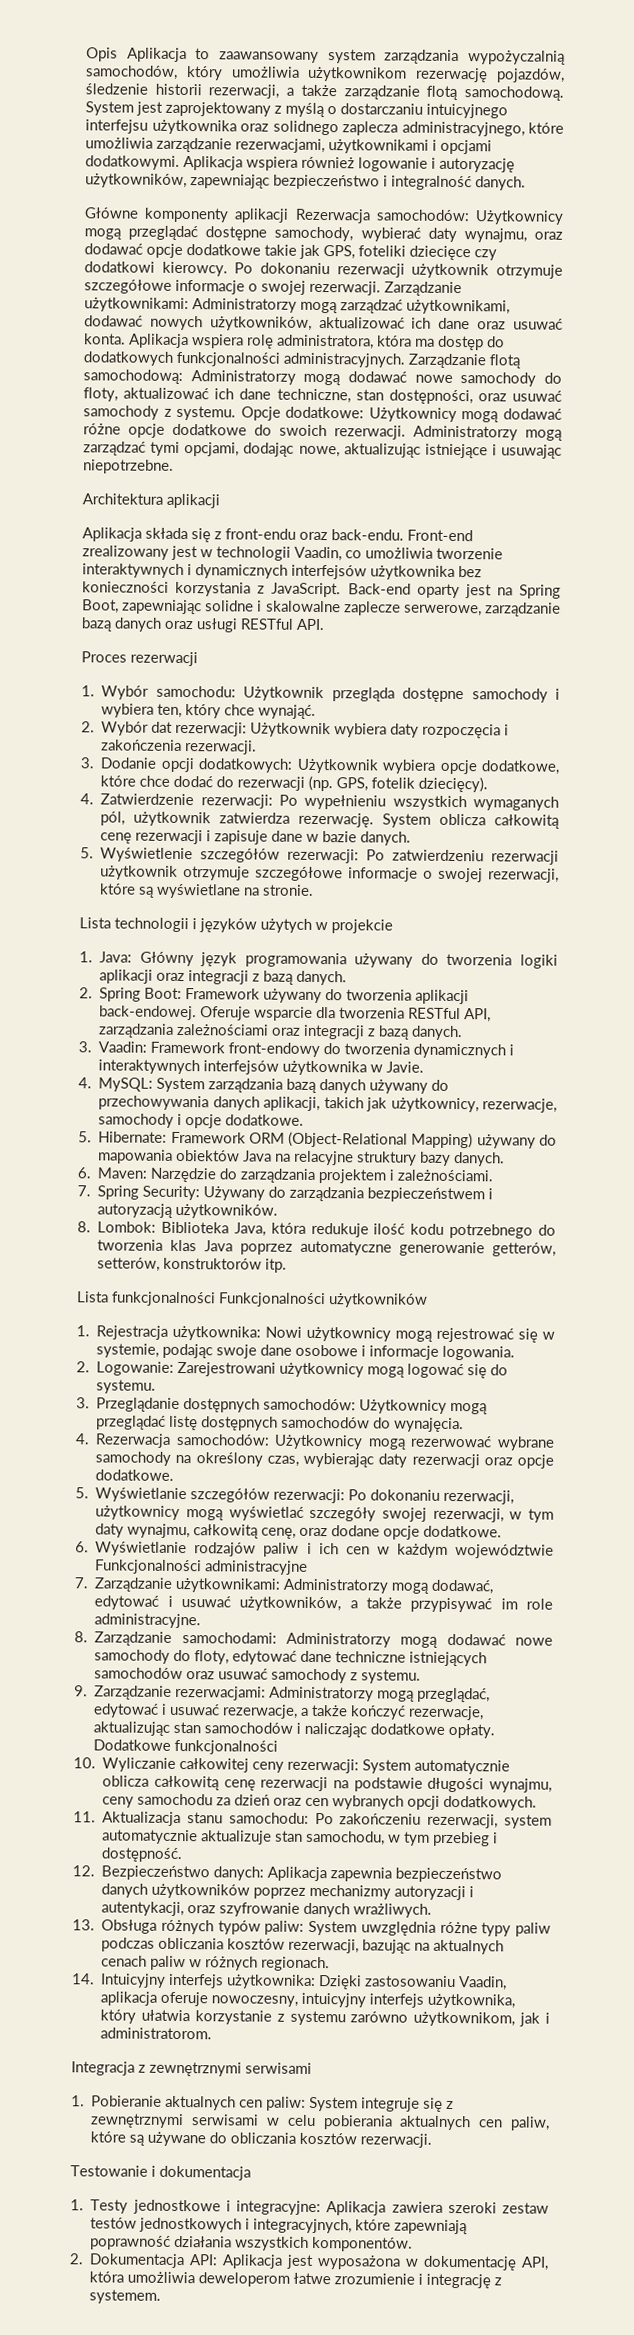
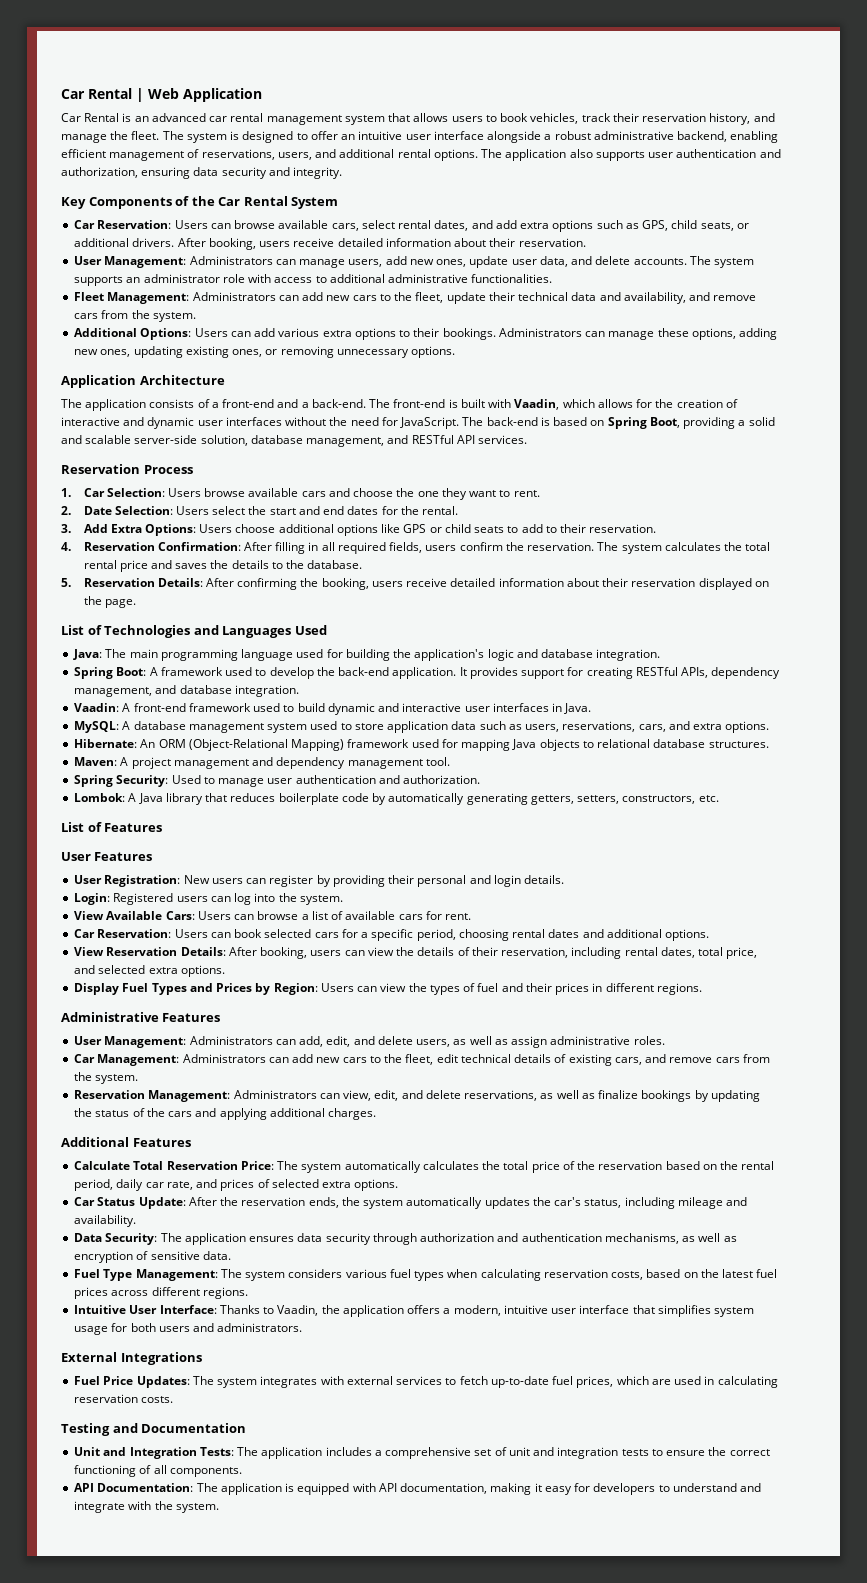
- Opis Aplikacja to zaawansowany system zarządzania wypożyczalnią samochodów, który umożliwia użytkownikom rezerwację pojazdów, śledzenie historii rezerwacji, a także zarządzanie flotą samochodową. System jest zaprojektowany z myślą o dostarczaniu intuicyjnego interfejsu użytkownika oraz solidnego zaplecza administracyjnego, które umożliwia zarządzanie rezerwacjami, użytkownikami i opcjami dodatkowymi. Aplikacja wspiera również logowanie i autoryzację użytkowników, zapewniając bezpieczeństwo i integralność danych.
- Główne komponenty aplikacji Rezerwacja samochodów: Użytkownicy mogą przeglądać dostępne samochody, wybierać daty wynajmu, oraz dodawać opcje dodatkowe takie jak GPS, foteliki dziecięce czy dodatkowi kierowcy. Po dokonaniu rezerwacji użytkownik otrzymuje szczegółowe informacje o swojej rezerwacji. Zarządzanie użytkownikami: Administratorzy mogą zarządzać użytkownikami, dodawać nowych użytkowników, aktualizować ich dane oraz usuwać konta. Aplikacja wspiera rolę administratora, która ma dostęp do dodatkowych funkcjonalności administracyjnych. Zarządzanie flotą samochodową: Administratorzy mogą dodawać nowe samochody do floty, aktualizować ich dane techniczne, stan dostępności, oraz usuwać samochody z systemu. Opcje dodatkowe: Użytkownicy mogą dodawać różne opcje dodatkowe do swoich rezerwacji. Administratorzy mogą zarządzać tymi opcjami, dodając nowe, aktualizując istniejące i usuwając niepotrzebne.
- Architektura aplikacji
- Aplikacja składa się z front-endu oraz back-endu. Front-end zrealizowany jest w technologii Vaadin, co umożliwia tworzenie interaktywnych i dynamicznych interfejsów użytkownika bez konieczności korzystania z JavaScript. Back-end oparty jest na Spring Boot, zapewniając solidne i skalowalne zaplecze serwerowe, zarządzanie bazą danych oraz usługi RESTful API.
- Proces rezerwacji
- 1. Wybór samochodu: Użytkownik przegląda dostępne samochody i wybiera ten, który chce wynająć.
- 2. Wybór dat rezerwacji: Użytkownik wybiera daty rozpoczęcia i zakończenia rezerwacji.
- 3. Dodanie opcji dodatkowych: Użytkownik wybiera opcje dodatkowe, które chce dodać do rezerwacji (np. GPS, fotelik dziecięcy).
- 4. Zatwierdzenie rezerwacji: Po wypełnieniu wszystkich wymaganych pól, użytkownik zatwierdza rezerwację. System oblicza całkowitą cenę rezerwacji i zapisuje dane w bazie danych.
- 5. Wyświetlenie szczegółów rezerwacji: Po zatwierdzeniu rezerwacji użytkownik otrzymuje szczegółowe informacje o swojej rezerwacji, które są wyświetlane na stronie.
- Lista technologii i języków użytych w projekcie
- 1. Java: Główny język programowania używany do tworzenia logiki aplikacji oraz integracji z bazą danych.
- 2. Spring Boot: Framework używany do tworzenia aplikacji back-endowej. Oferuje wsparcie dla tworzenia RESTful API, zarządzania zależnościami oraz integracji z bazą danych.
- 3. Vaadin: Framework front-endowy do tworzenia dynamicznych i interaktywnych interfejsów użytkownika w Javie.
- 4. MySQL: System zarządzania bazą danych używany do przechowywania danych aplikacji, takich jak użytkownicy, rezerwacje, samochody i opcje dodatkowe.
- 5. Hibernate: Framework ORM (Object-Relational Mapping) używany do mapowania obiektów Java na relacyjne struktury bazy danych.
- 6. Maven: Narzędzie do zarządzania projektem i zależnościami.
- 7. Spring Security: Używany do zarządzania bezpieczeństwem i autoryzacją użytkowników.
- 8. Lombok: Biblioteka Java, która redukuje ilość kodu potrzebnego do tworzenia klas Java poprzez automatyczne generowanie getterów, setterów, konstruktorów itp.
- Lista funkcjonalności Funkcjonalności użytkowników
- 1. Rejestracja użytkownika: Nowi użytkownicy mogą rejestrować się w systemie, podając swoje dane osobowe i informacje logowania.
- 2. Logowanie: Zarejestrowani użytkownicy mogą logować się do systemu.
- 3. Przeglądanie dostępnych samochodów: Użytkownicy mogą przeglądać listę dostępnych samochodów do wynajęcia.
- 4. Rezerwacja samochodów: Użytkownicy mogą rezerwować wybrane samochody na określony czas, wybierając daty rezerwacji oraz opcje dodatkowe.
- 5. Wyświetlanie szczegółów rezerwacji: Po dokonaniu rezerwacji, użytkownicy mogą wyświetlać szczegóły swojej rezerwacji, w tym daty wynajmu, całkowitą cenę, oraz dodane opcje dodatkowe.
- 6. Wyświetlanie rodzajów paliw i ich cen w każdym województwie Funkcjonalności administracyjne
- 7. Zarządzanie użytkownikami: Administratorzy mogą dodawać, edytować i usuwać użytkowników, a także przypisywać im role administracyjne.
- 8. Zarządzanie samochodami: Administratorzy mogą dodawać nowe samochody do floty, edytować dane techniczne istniejących samochodów oraz usuwać samochody z systemu.
- 9. Zarządzanie rezerwacjami: Administratorzy mogą przeglądać, edytować i usuwać rezerwacje, a także kończyć rezerwacje, aktualizując stan samochodów i naliczając dodatkowe opłaty. Dodatkowe funkcjonalności
- 10. Wyliczanie całkowitej ceny rezerwacji: System automatycznie oblicza całkowitą cenę rezerwacji na podstawie długości wynajmu, ceny samochodu za dzień oraz cen wybranych opcji dodatkowych.
- 11. Aktualizacja stanu samochodu: Po zakończeniu rezerwacji, system automatycznie aktualizuje stan samochodu, w tym przebieg i dostępność.
- 12. Bezpieczeństwo danych: Aplikacja zapewnia bezpieczeństwo danych użytkowników poprzez mechanizmy autoryzacji i autentykacji, oraz szyfrowanie danych wrażliwych.
- 13. Obsługa różnych typów paliw: System uwzględnia różne typy paliw podczas obliczania kosztów rezerwacji, bazując na aktualnych cenach paliw w różnych regionach.
- 14. Intuicyjny interfejs użytkownika: Dzięki zastosowaniu Vaadin, aplikacja oferuje nowoczesny, intuicyjny interfejs użytkownika, który ułatwia korzystanie z systemu zarówno użytkownikom, jak i administratorom.
- Integracja z zewnętrznymi serwisami
- 1. Pobieranie aktualnych cen paliw: System integruje się z zewnętrznymi serwisami w celu pobierania aktualnych cen paliw, które są używane do obliczania kosztów rezerwacji.
- Testowanie i dokumentacja
- 1. Testy jednostkowe i integracyjne: Aplikacja zawiera szeroki zestaw testów jednostkowych i integracyjnych, które zapewniają poprawność działania wszystkich komponentów.
- 2. Dokumentacja API: Aplikacja jest wyposażona w dokumentację API, która umożliwia deweloperom łatwe zrozumienie i integrację z systemem.
+ Car Rental | Web Application
+ Car Rental is an advanced car rental management system that allows users to book vehicles, track their reservation history, and manage the fleet. The system is designed to offer an intuitive user interface alongside a robust administrative backend, enabling efficient management of reservations, users, and additional rental options. The application also supports user authentication and authorization, ensuring data security and integrity.
+ Key Components of the Car Rental System
+ Car Reservation: Users can browse available cars, select rental dates, and add extra options such as GPS, child seats, or additional drivers. After booking, users receive detailed information about their reservation.
+ User Management: Administrators can manage users, add new ones, update user data, and delete accounts. The system supports an administrator role with access to additional administrative functionalities.
+ Fleet Management: Administrators can add new cars to the fleet, update their technical data and availability, and remove cars from the system.
+ Additional Options: Users can add various extra options to their bookings. Administrators can manage these options, adding new ones, updating existing ones, or removing unnecessary options.
+ Application Architecture
+ The application consists of a front-end and a back-end. The front-end is built with Vaadin, which allows for the creation of interactive and dynamic user interfaces without the need for JavaScript. The back-end is based on Spring Boot, providing a solid and scalable server-side solution, database management, and RESTful API services.
+ Reservation Process
+ 1. Car Selection: Users browse available cars and choose the one they want to rent.
+ 2. Date Selection: Users select the start and end dates for the rental.
+ 3. Add Extra Options: Users choose additional options like GPS or child seats to add to their reservation.
+ 4. Reservation Confirmation: After filling in all required fields, users confirm the reservation. The system calculates the total rental price and saves the details to the database.
+ 5. Reservation Details: After confirming the booking, users receive detailed information about their reservation displayed on the page.
+ List of Technologies and Languages Used
+ Java: The main programming language used for building the application's logic and database integration.
+ Spring Boot: A framework used to develop the back-end application. It provides support for creating RESTful APIs, dependency management, and database integration.
+ Vaadin: A front-end framework used to build dynamic and interactive user interfaces in Java.
+ MySQL: A database management system used to store application data such as users, reservations, cars, and extra options.
+ Hibernate: An ORM (Object-Relational Mapping) framework used for mapping Java objects to relational database structures.
+ Maven: A project management and dependency management tool.
+ Spring Security: Used to manage user authentication and authorization.
+ Lombok: A Java library that reduces boilerplate code by automatically generating getters, setters, constructors, etc.
+ List of Features
+ User Features
+ User Registration: New users can register by providing their personal and login details.
+ Login: Registered users can log into the system.
+ View Available Cars: Users can browse a list of available cars for rent.
+ Car Reservation: Users can book selected cars for a specific period, choosing rental dates and additional options.
+ View Reservation Details: After booking, users can view the details of their reservation, including rental dates, total price, and selected extra options.
+ Display Fuel Types and Prices by Region: Users can view the types of fuel and their prices in different regions.
+ Administrative Features
+ User Management: Administrators can add, edit, and delete users, as well as assign administrative roles.
+ Car Management: Administrators can add new cars to the fleet, edit technical details of existing cars, and remove cars from the system.
+ Reservation Management: Administrators can view, edit, and delete reservations, as well as finalize bookings by updating the status of the cars and applying additional charges.
+ Additional Features
+ Calculate Total Reservation Price: The system automatically calculates the total price of the reservation based on the rental period, daily car rate, and prices of selected extra options.
+ Car Status Update: After the reservation ends, the system automatically updates the car's status, including mileage and availability.
+ Data Security: The application ensures data security through authorization and authentication mechanisms, as well as encryption of sensitive data.
+ Fuel Type Management: The system considers various fuel types when calculating reservation costs, based on the latest fuel prices across different regions.
+ Intuitive User Interface: Thanks to Vaadin, the application offers a modern, intuitive user interface that simplifies system usage for both users and administrators.
+ External Integrations
+ Fuel Price Updates: The system integrates with external services to fetch up-to-date fuel prices, which are used in calculating reservation costs.
+ Testing and Documentation
+ Unit and Integration Tests: The application includes a comprehensive set of unit and integration tests to ensure the correct functioning of all components.
+ API Documentation: The application is equipped with API documentation, making it easy for developers to understand and integrate with the system.

